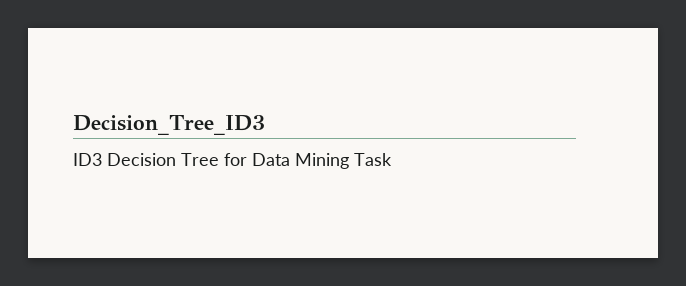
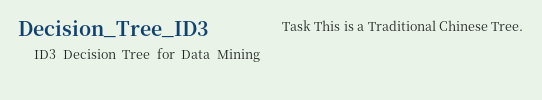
- ID3 Decision Tree for Data Mining Task
+ ID3 Decision Tree for Data Mining Task This is a Traditional Chinese Tree.

